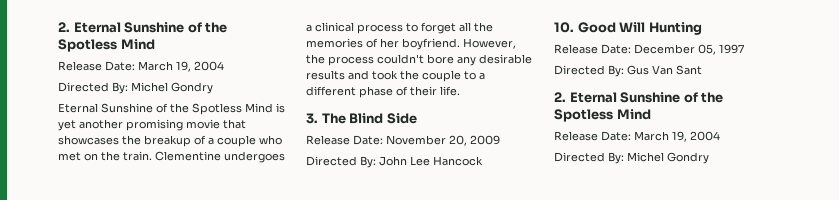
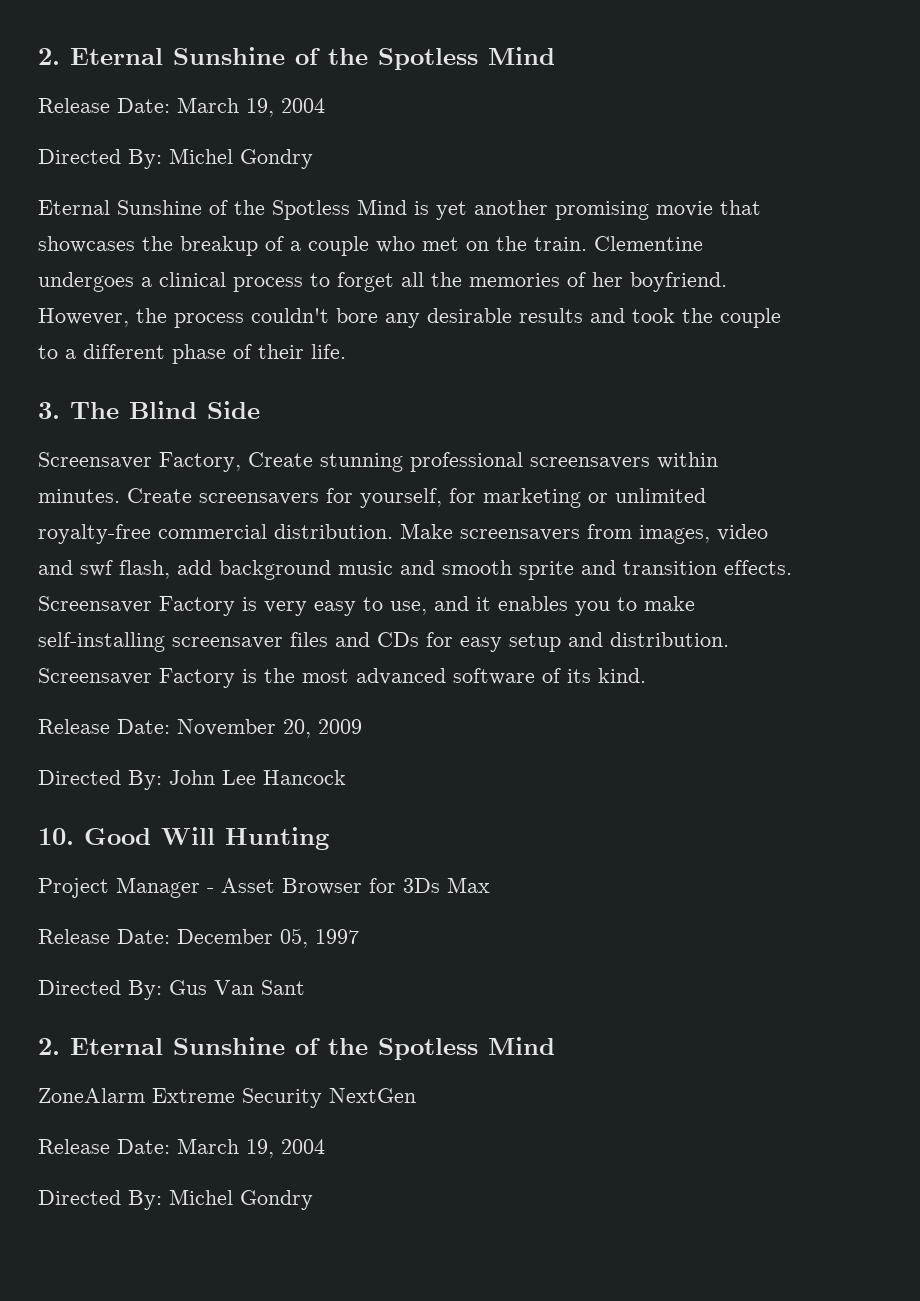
+ Screensaver Factory, Create stunning professional screensavers within minutes. Create screensavers for yourself, for marketing or unlimited royalty-free commercial distribution. Make screensavers from images, video and swf flash, add background music and smooth sprite and transition effects. Screensaver Factory is very easy to use, and it enables you to make self-installing screensaver files and CDs for easy setup and distribution. Screensaver Factory is the most advanced software of its kind.
+ Project Manager - Asset Browser for 3Ds Max
+ ZoneAlarm Extreme Security NextGen

